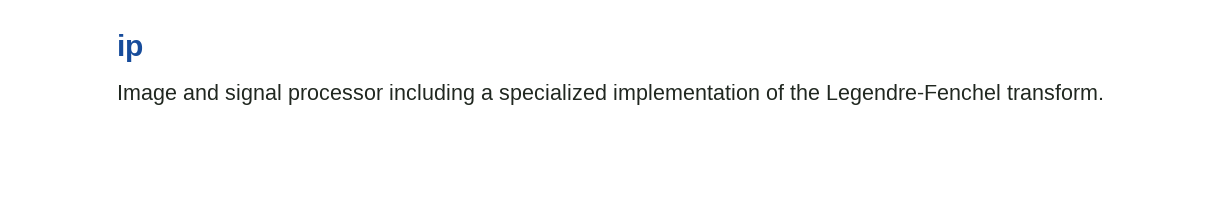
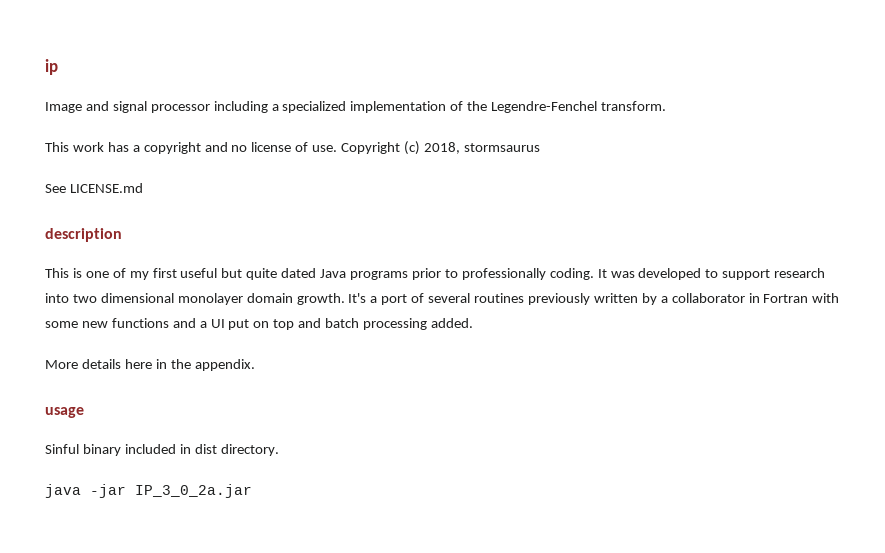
+ This work has a copyright and no license of use. Copyright (c) 2018, stormsaurus
+ See LICENSE.md
+ description
+ This is one of my first useful but quite dated Java programs prior to professionally coding. It was developed to support research into two dimensional monolayer domain growth. It's a port of several routines previously written by a collaborator in Fortran with some new functions and a UI put on top and batch processing added.
+ More details here in the appendix.
+ usage
+ Sinful binary included in dist directory.
+ java -jar IP_3_0_2a.jar

